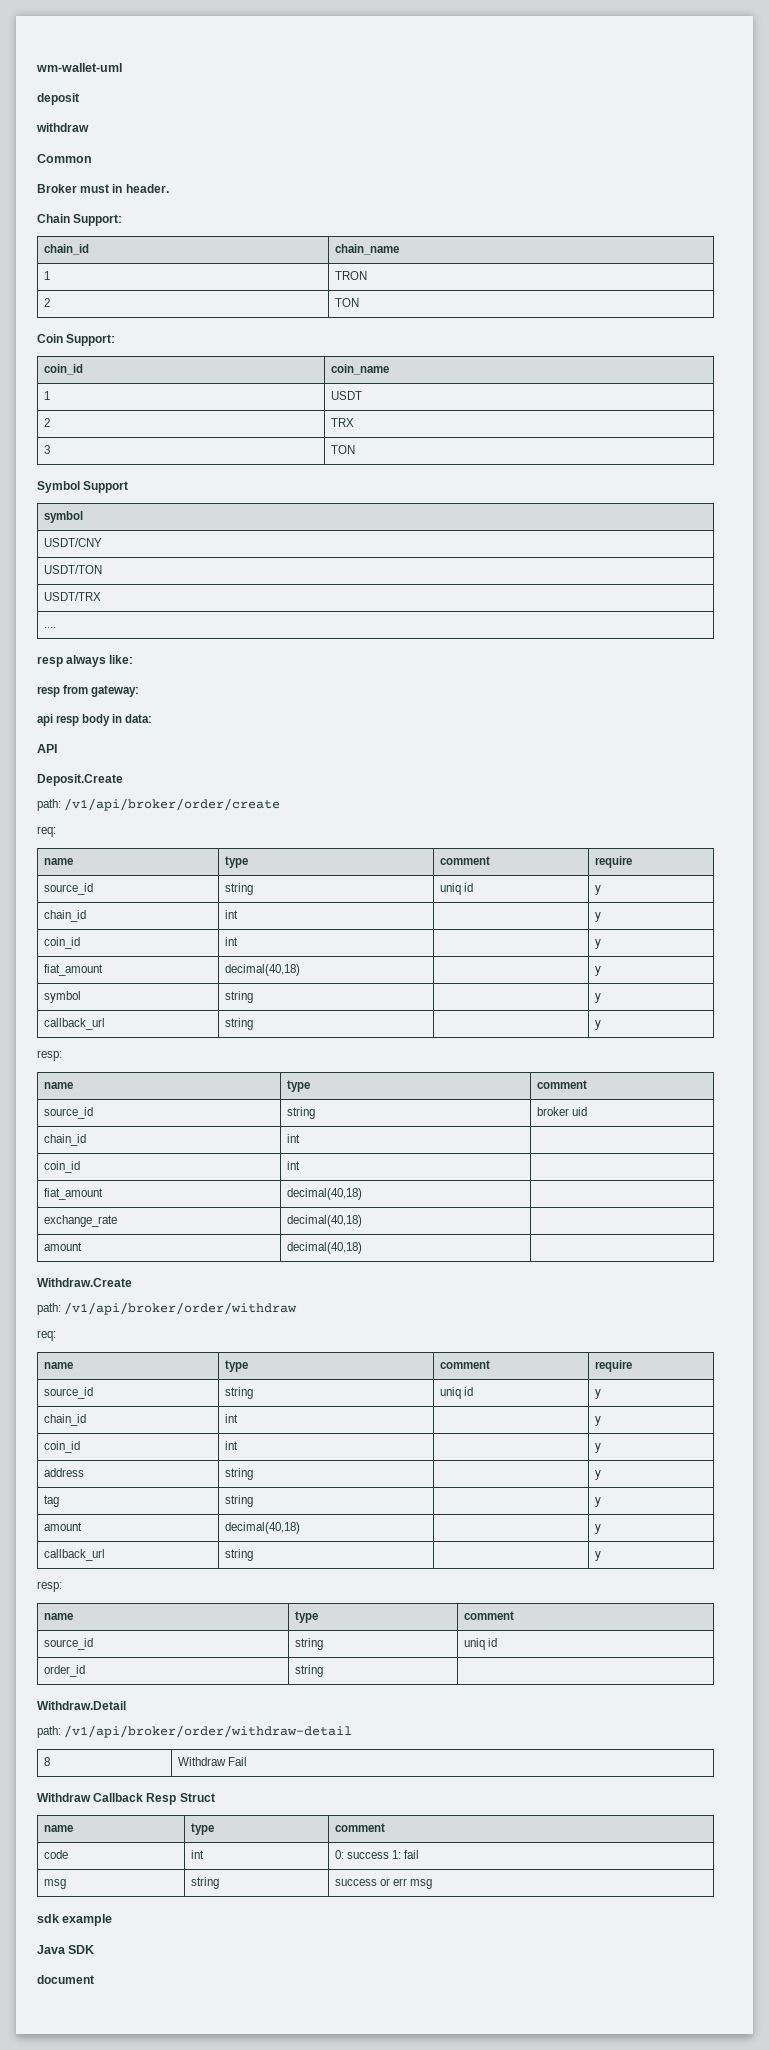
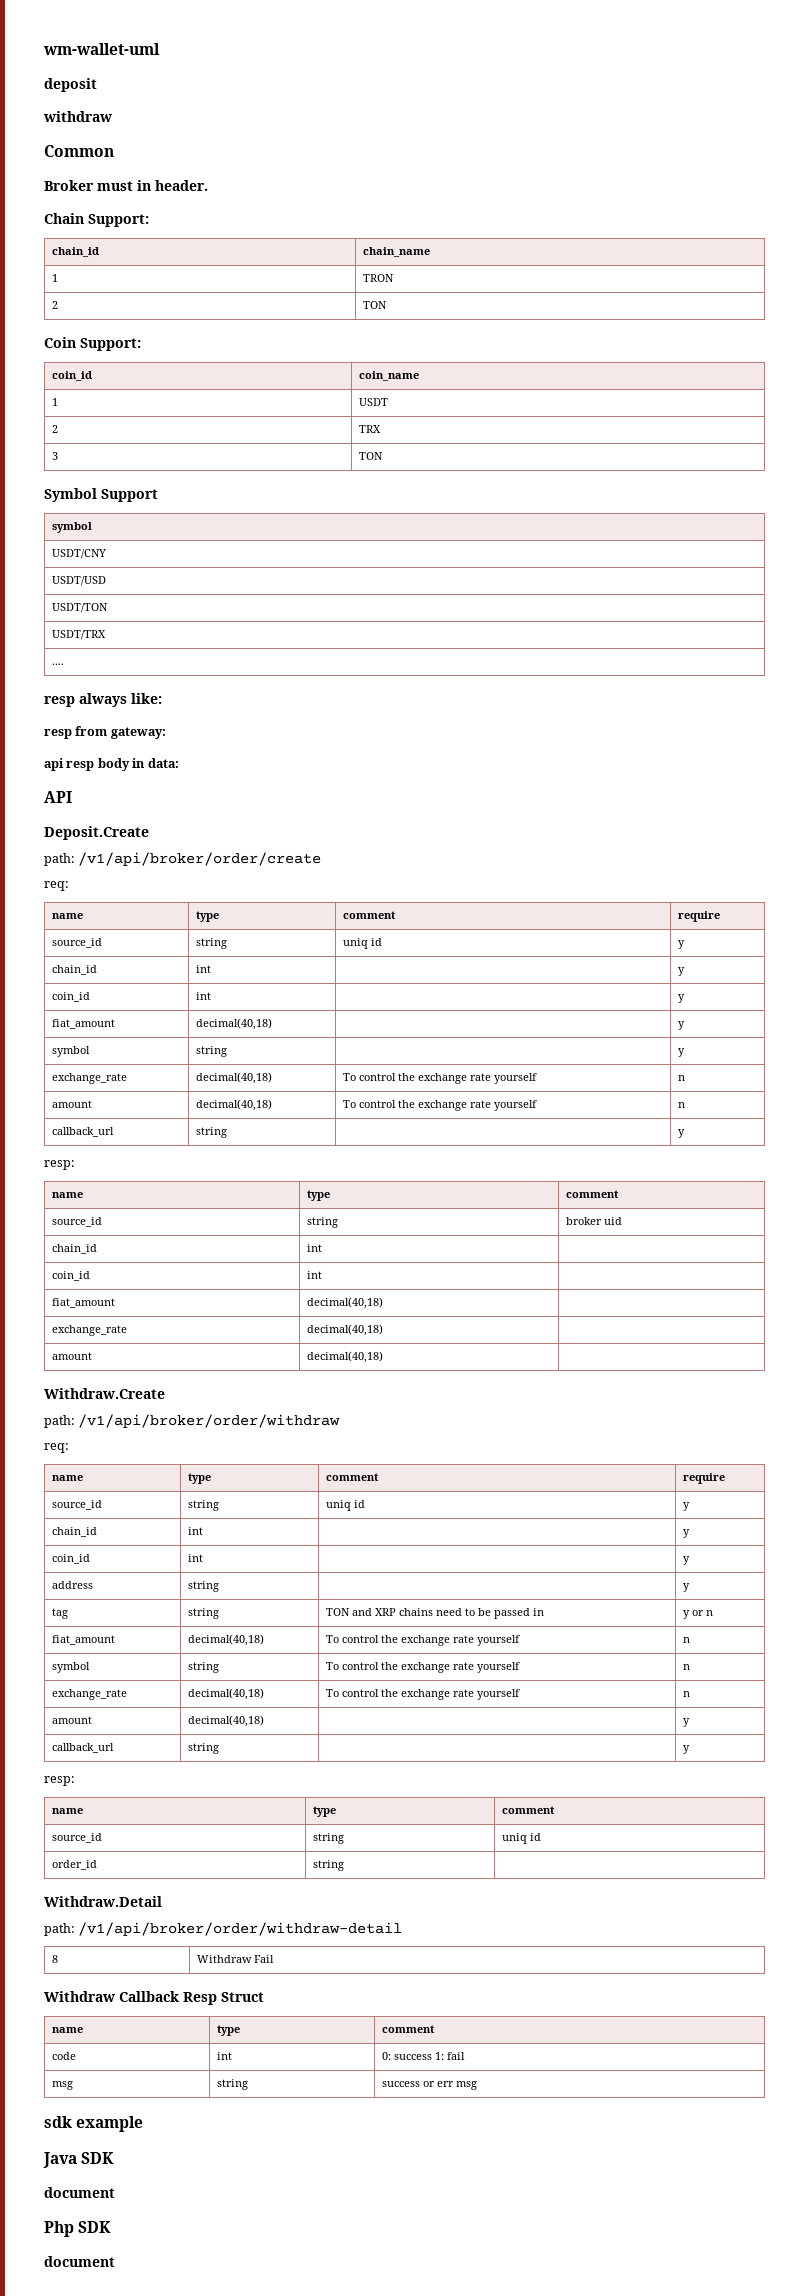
+ USDT/USD
  symbol | string | | y
+ exchange_rate | decimal(40,18) | To control the exchange rate yourself | n
+ amount | decimal(40,18) | To control the exchange rate yourself | n
- tag | string | | y
+ tag | string | TON and XRP chains need to be passed in | y or n
+ fiat_amount | decimal(40,18) | To control the exchange rate yourself | n
+ symbol | string | To control the exchange rate yourself | n
+ exchange_rate | decimal(40,18) | To control the exchange rate yourself | n
+ Php SDK
+ document

